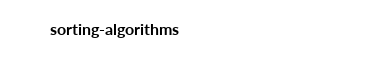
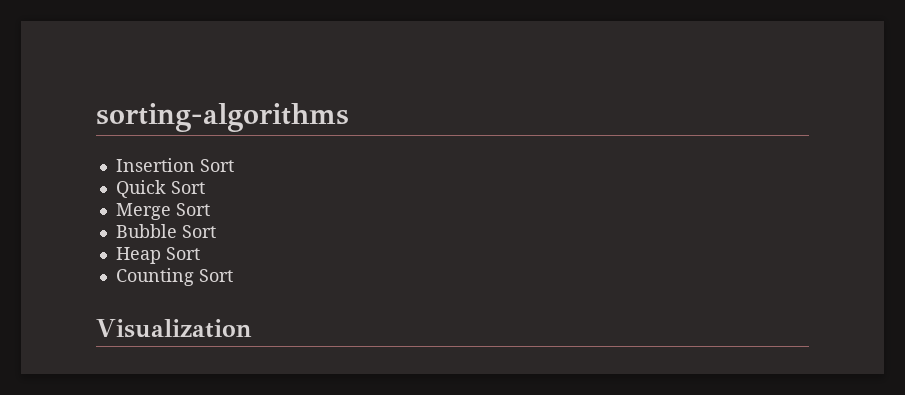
+ Insertion Sort
+ Quick Sort
+ Merge Sort
+ Bubble Sort
+ Heap Sort
+ Counting Sort
+ Visualization

